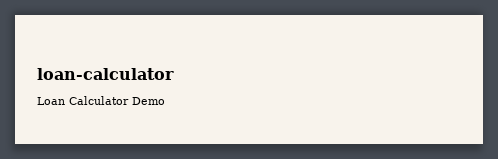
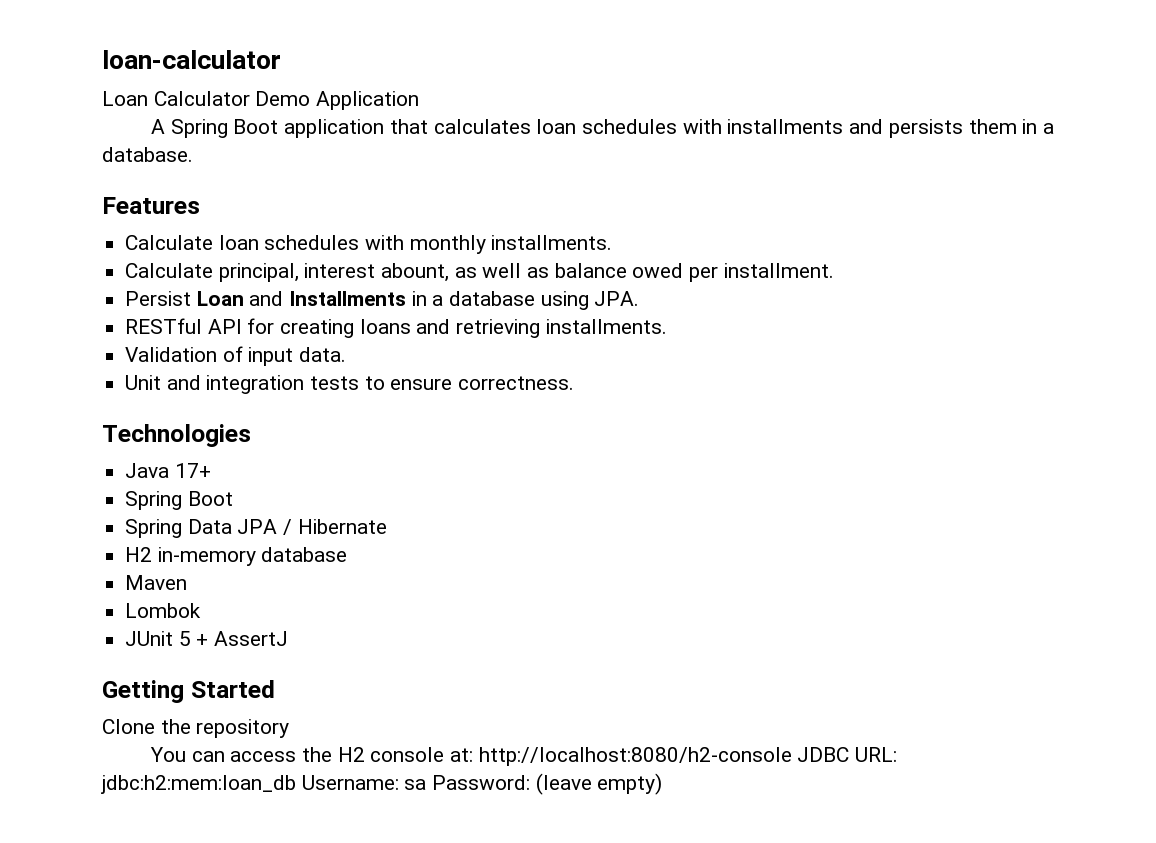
- Loan Calculator Demo
+ Loan Calculator Demo Application
+ A Spring Boot application that calculates loan schedules with installments and persists them in a database.
+ Features
+ Calculate loan schedules with monthly installments.
+ Calculate principal, interest abount, as well as balance owed per installment.
+ Persist Loan and Installments in a database using JPA.
+ RESTful API for creating loans and retrieving installments.
+ Validation of input data.
+ Unit and integration tests to ensure correctness.
+ Technologies
+ Java 17+
+ Spring Boot
+ Spring Data JPA / Hibernate
+ H2 in-memory database
+ Maven
+ Lombok
+ JUnit 5 + AssertJ
+ Getting Started
+ Clone the repository
+ You can access the H2 console at: http://localhost:8080/h2-console JDBC URL: jdbc:h2:mem:loan_db Username: sa Password: (leave empty)

